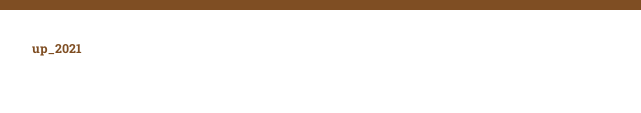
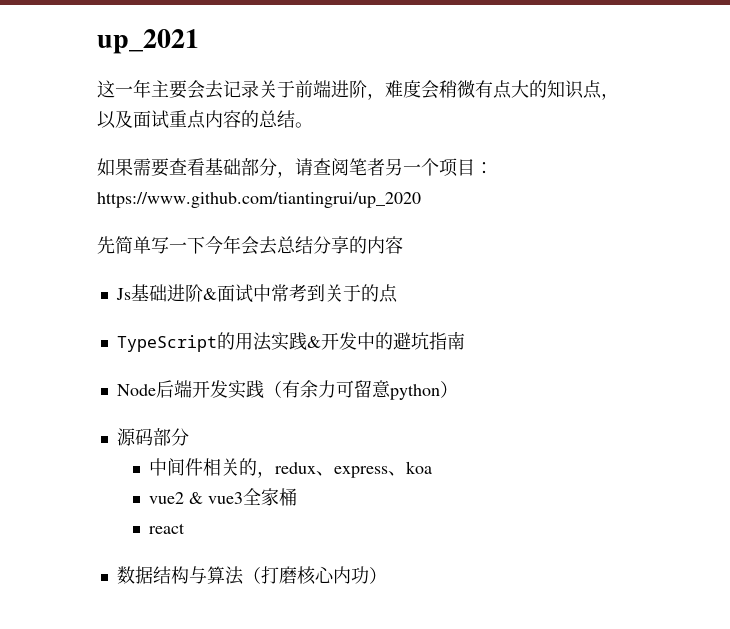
+ 这一年主要会去记录关于前端进阶，难度会稍微有点大的知识点，以及面试重点内容的总结。
+ 如果需要查看基础部分，请查阅笔者另一个项目：https://www.github.com/tiantingrui/up_2020
+ 先简单写一下今年会去总结分享的内容
+ Js基础进阶&面试中常考到关于的点
+ TypeScript的用法实践&开发中的避坑指南
+ Node后端开发实践（有余力可留意python）
+ 源码部分
+ 中间件相关的，redux、express、koa
+ vue2 & vue3全家桶
+ react
+ 数据结构与算法（打磨核心内功）

